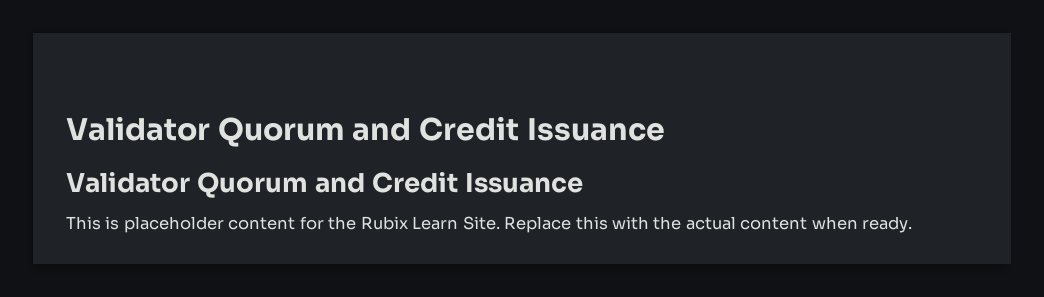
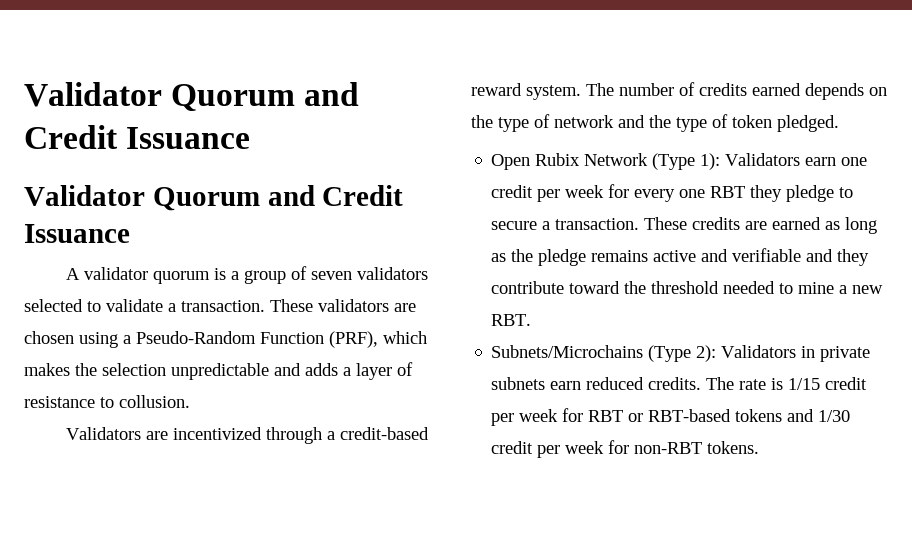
- This is placeholder content for the Rubix Learn Site. Replace this with the actual content when ready.
+ A validator quorum is a group of seven validators selected to validate a transaction. These validators are chosen using a Pseudo-Random Function (PRF), which makes the selection unpredictable and adds a layer of resistance to collusion.
+ Validators are incentivized through a credit-based reward system. The number of credits earned depends on the type of network and the type of token pledged.
+ Open Rubix Network (Type 1): Validators earn one credit per week for every one RBT they pledge to secure a transaction. These credits are earned as long as the pledge remains active and verifiable and they contribute toward the threshold needed to mine a new RBT.
+ Subnets/Microchains (Type 2): Validators in private subnets earn reduced credits. The rate is 1/15 credit per week for RBT or RBT-based tokens and 1/30 credit per week for non-RBT tokens.

